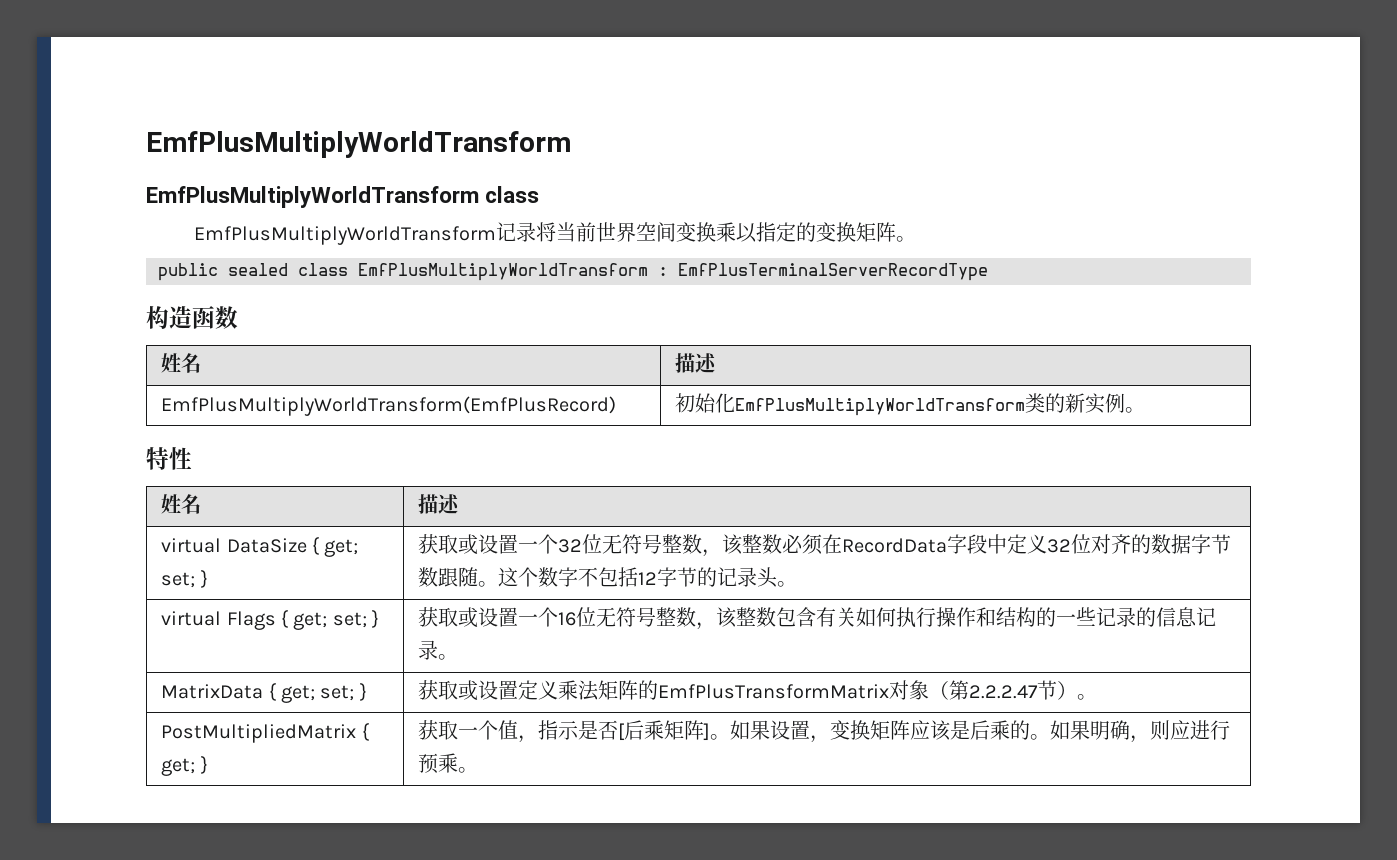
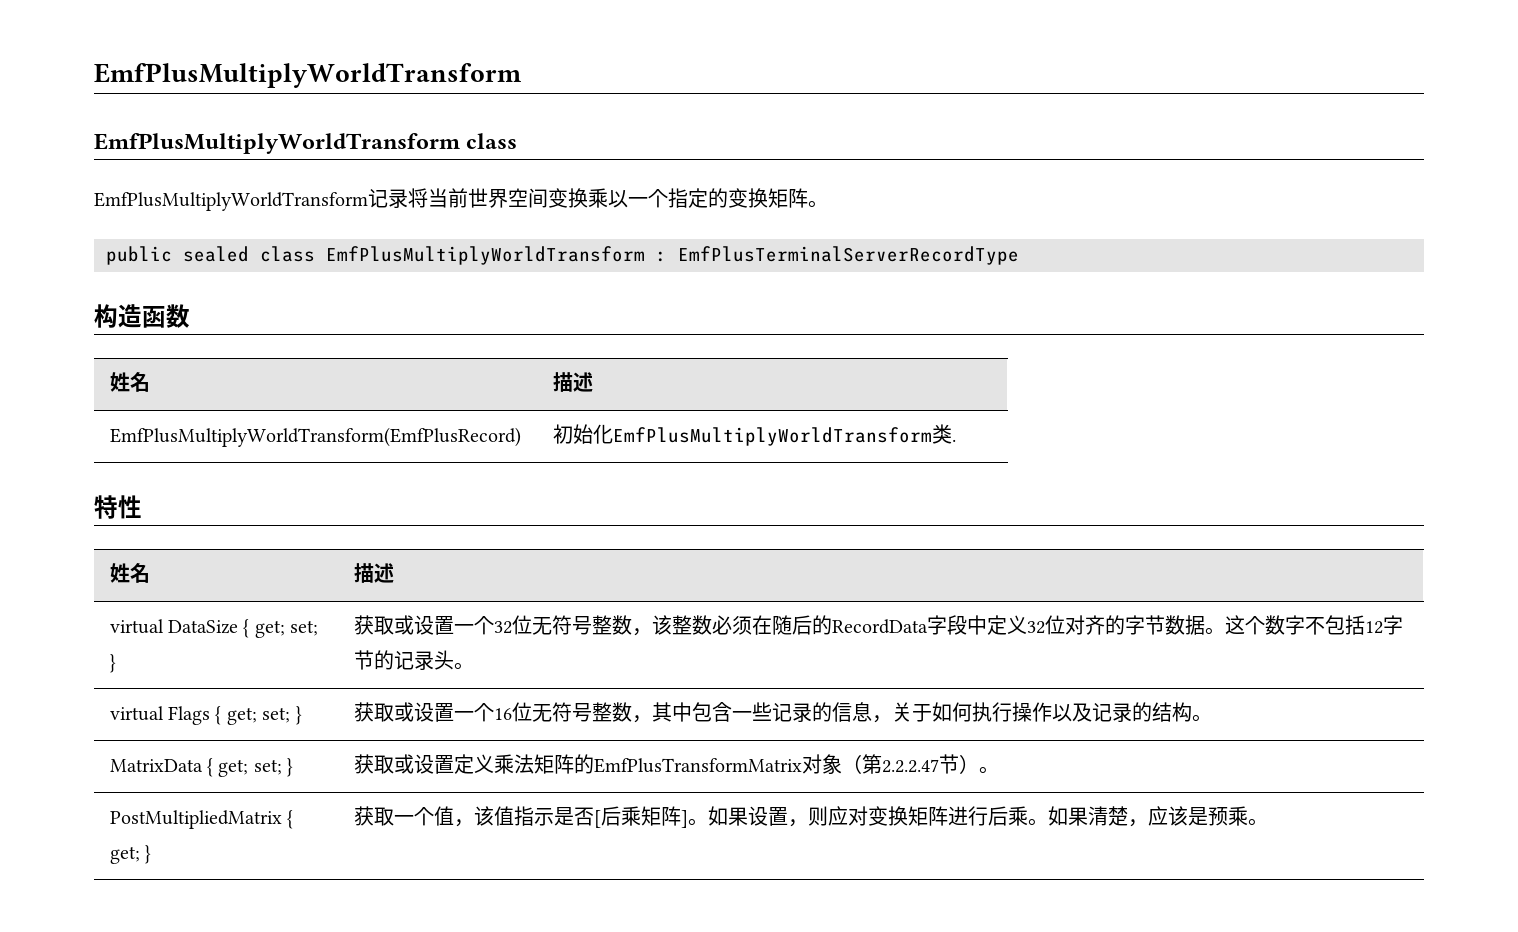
- EmfPlusMultiplyWorldTransform记录将当前世界空间变换乘以指定的变换矩阵。
+ EmfPlusMultiplyWorldTransform记录将当前世界空间变换乘以一个指定的变换矩阵。
- EmfPlusMultiplyWorldTransform(EmfPlusRecord) | 初始化EmfPlusMultiplyWorldTransform类的新实例。
+ EmfPlusMultiplyWorldTransform(EmfPlusRecord) | 初始化EmfPlusMultiplyWorldTransform类.
- virtual DataSize { get; set; } | 获取或设置一个32位无符号整数，该整数必须在RecordData字段中定义32位对齐的数据字节数跟随。这个数字不包括12字节的记录头。
+ virtual DataSize { get; set; } | 获取或设置一个32位无符号整数，该整数必须在随后的RecordData字段中定义32位对齐的字节数据。这个数字不包括12字节的记录头。
- virtual Flags { get; set; } | 获取或设置一个16位无符号整数，该整数包含有关如何执行操作和结构的一些记录的信息记录。
+ virtual Flags { get; set; } | 获取或设置一个16位无符号整数，其中包含一些记录的信息，关于如何执行操作以及记录的结构。
- PostMultipliedMatrix { get; } | 获取一个值，指示是否[后乘矩阵]。如果设置，变换矩阵应该是后乘的。如果明确，则应进行预乘。
+ PostMultipliedMatrix { get; } | 获取一个值，该值指示是否[后乘矩阵]。如果设置，则应对变换矩阵进行后乘。如果清楚，应该是预乘。

